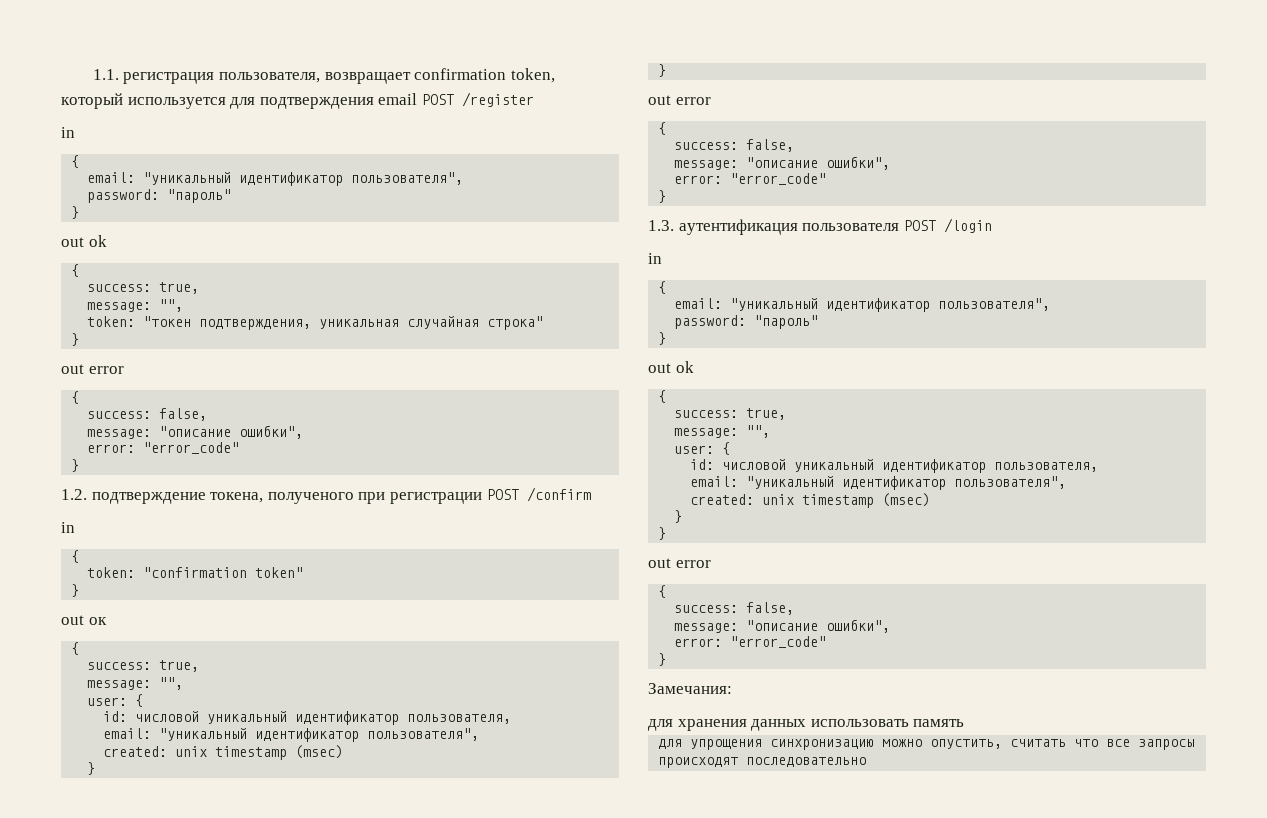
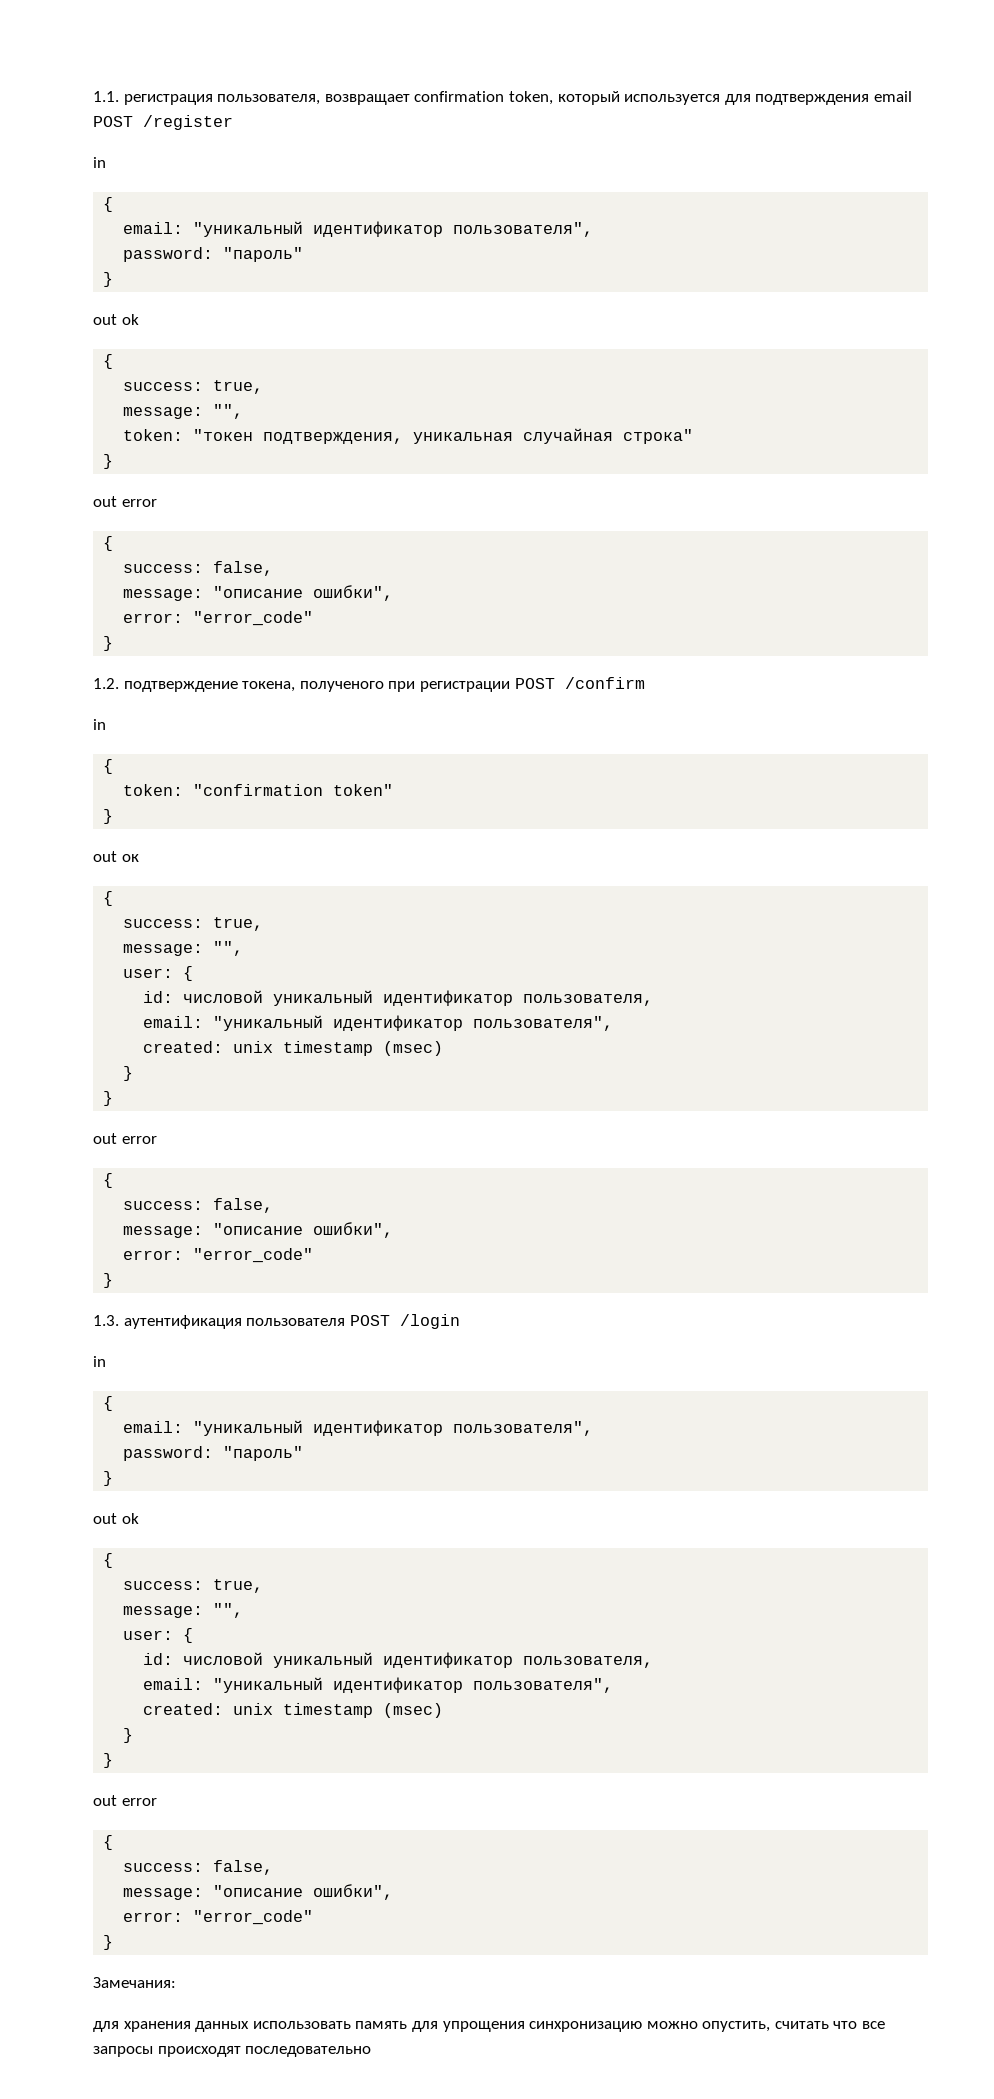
- для хранения данных использовать память
- для упрощения синхронизацию можно опустить, считать что все запросы происходят последовательно
+ для хранения данных использовать память для упрощения синхронизацию можно опустить, считать что все запросы происходят последовательно

